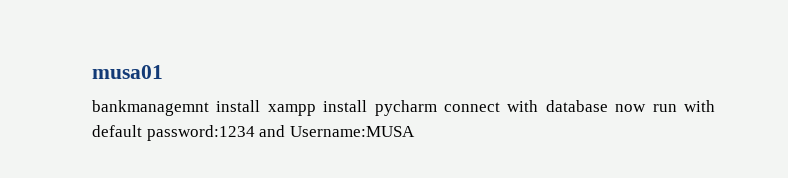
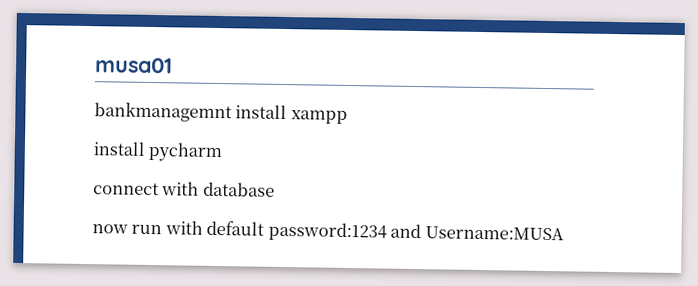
- bankmanagemnt install xampp install pycharm connect with database now run with default password:1234 and Username:MUSA
+ bankmanagemnt install xampp
+ install pycharm
+ connect with database
+ now run with default password:1234 and Username:MUSA

